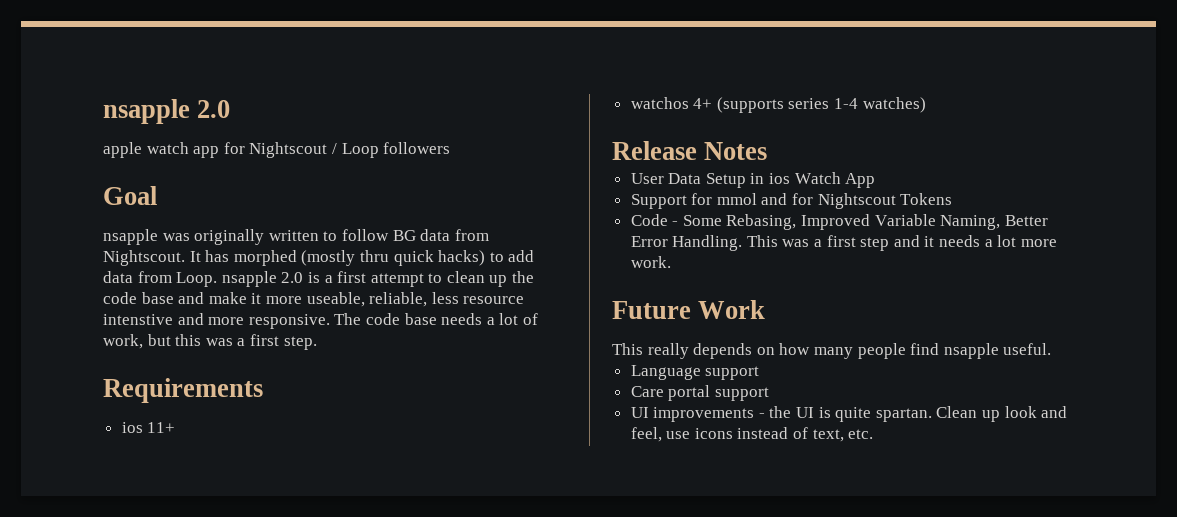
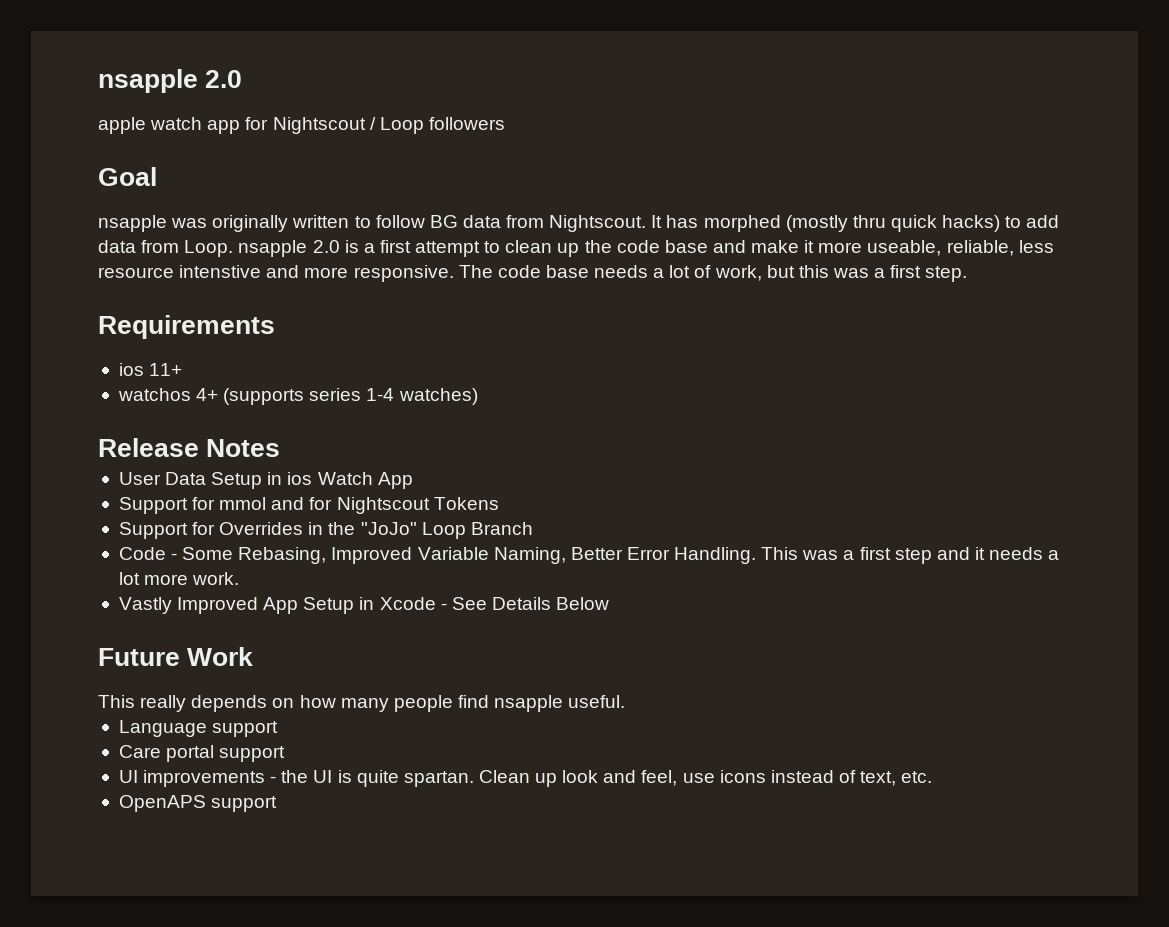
+ Support for Overrides in the "JoJo" Loop Branch
+ Vastly Improved App Setup in Xcode - See Details Below
+ OpenAPS support

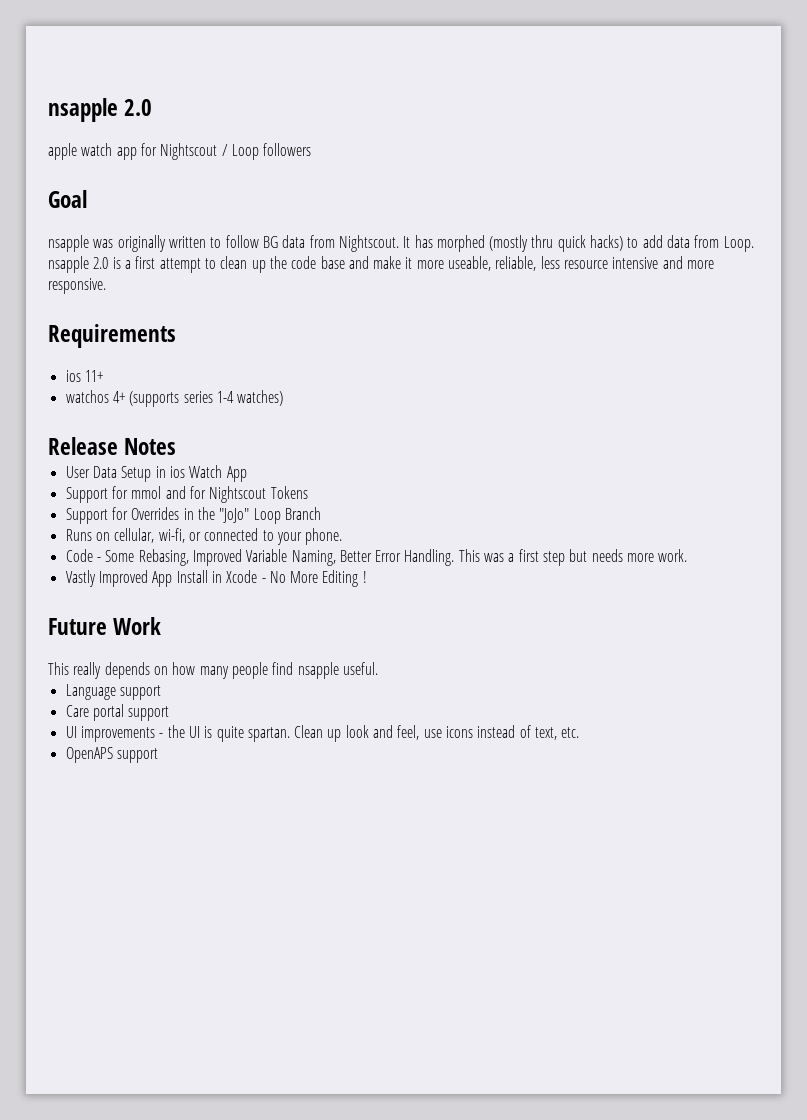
- It has morphed (mostly thru quick hacks) to add data from Loop. nsapple 2.0 is a first attempt to clean up the code base and make it more useable, reliable, less resource intenstive and more responsive. The code base needs a lot of work, but this was a first step.
+ It has morphed (mostly thru quick hacks) to add data from Loop. nsapple 2.0 is a first attempt to clean up the code base and make it more useable, reliable, less resource intensive and more responsive.
+ Runs on cellular, wi-fi, or connected to your phone.
- This was a first step and it needs a lot more work.
+ This was a first step but needs more work.
- Vastly Improved App Setup in Xcode - See Details Below
+ Vastly Improved App Install in Xcode - No More Editing !

